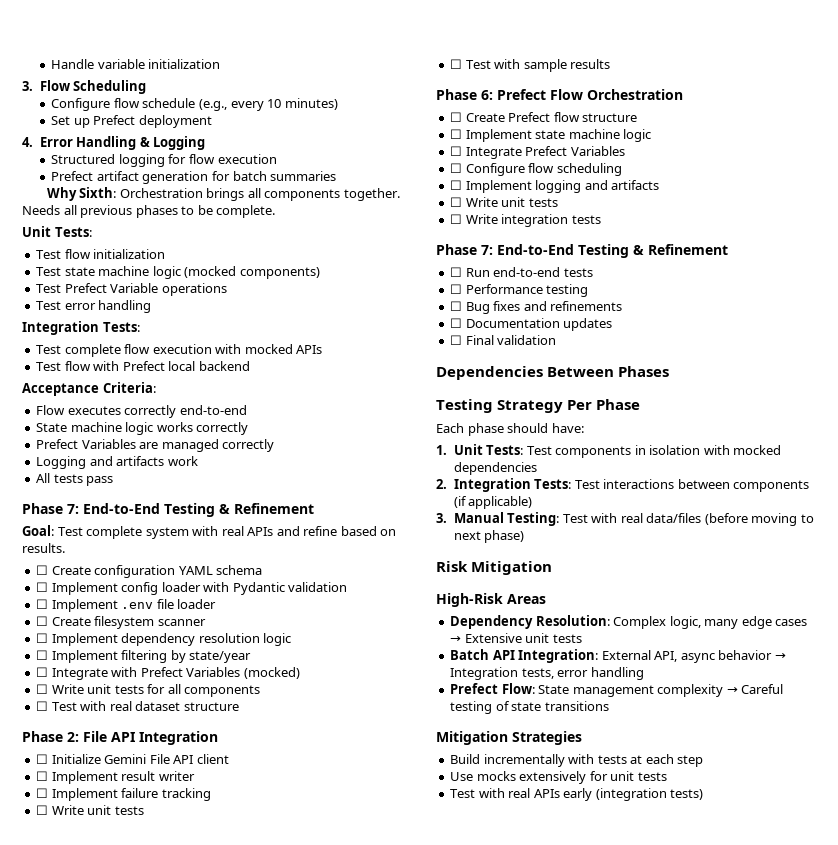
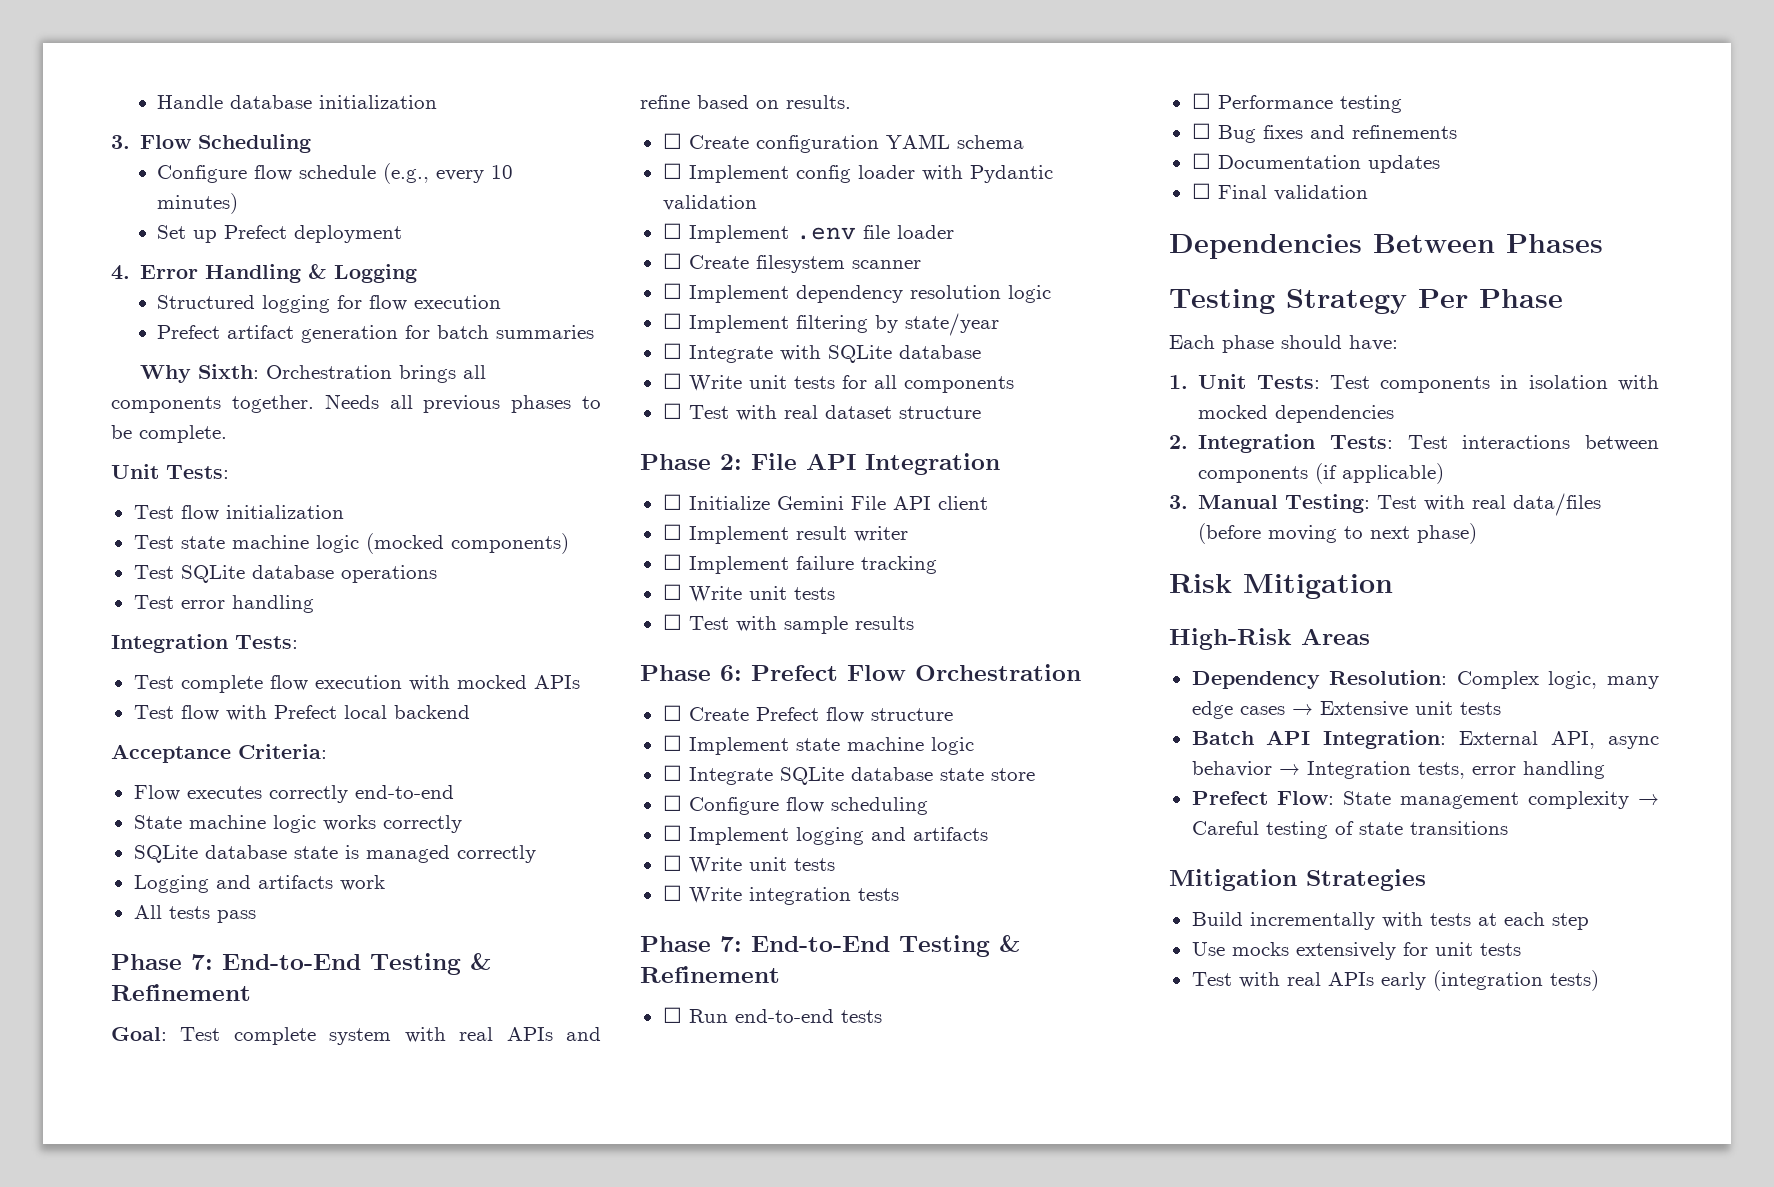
- Handle variable initialization
+ Handle database initialization
- Test Prefect Variable operations
+ Test SQLite database operations
- Prefect Variables are managed correctly
+ SQLite database state is managed correctly
- ☐ Integrate with Prefect Variables (mocked)
+ ☐ Integrate with SQLite database
- ☐ Integrate Prefect Variables
+ ☐ Integrate SQLite database state store

